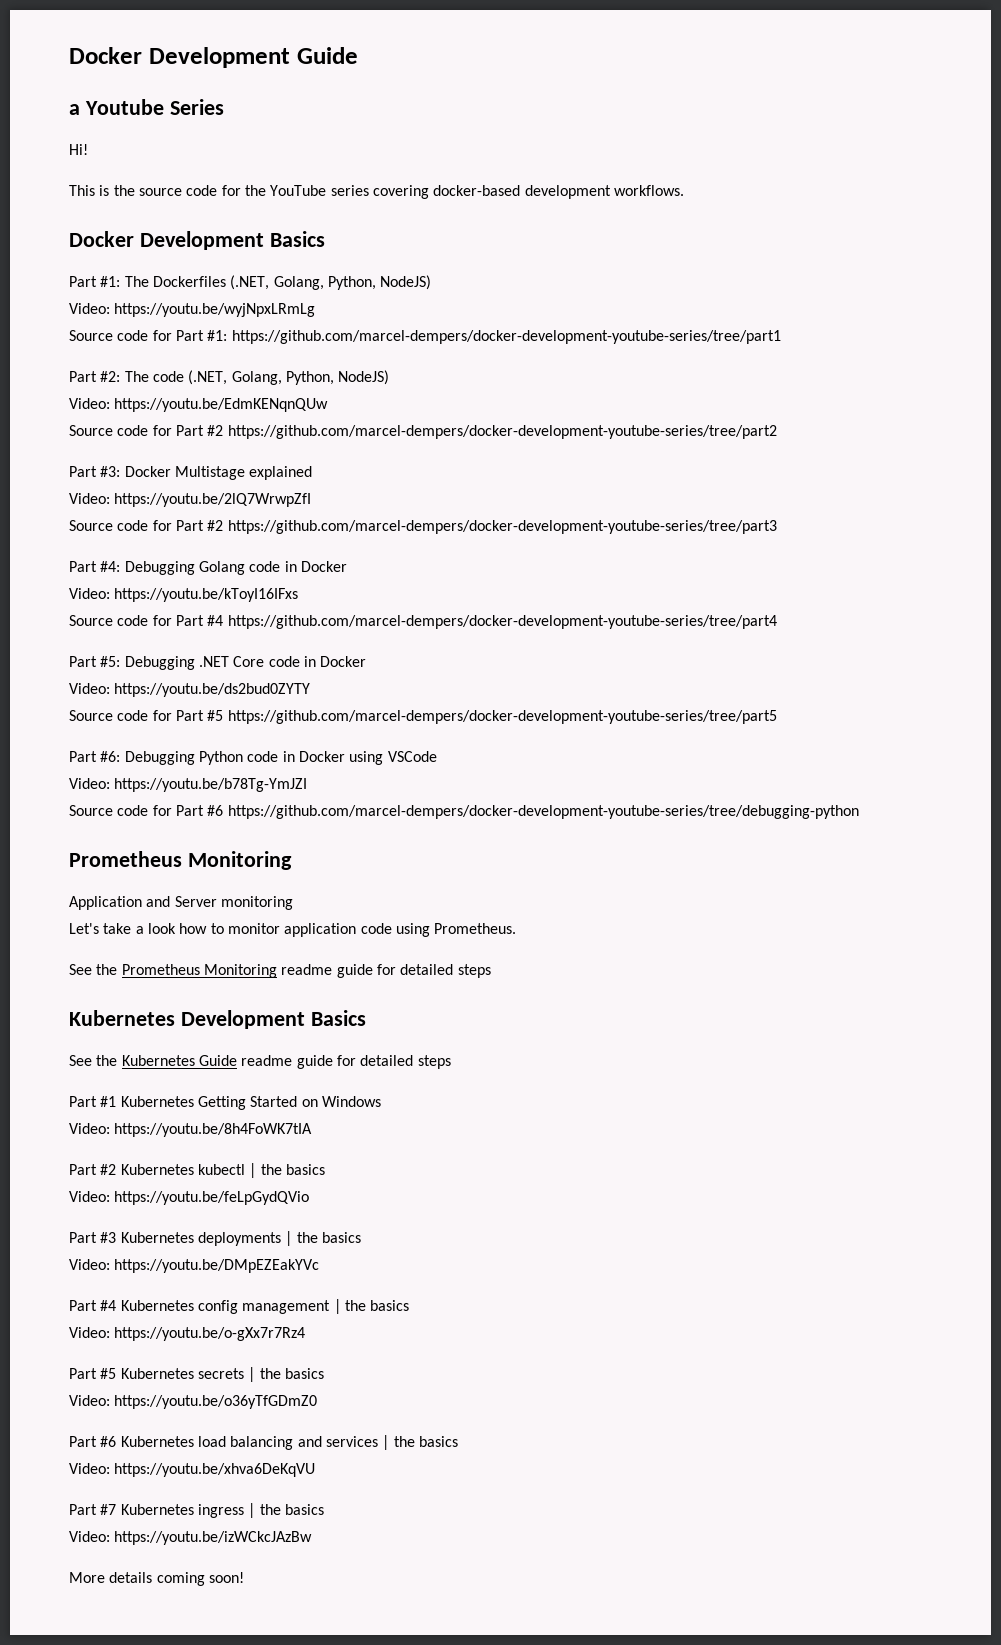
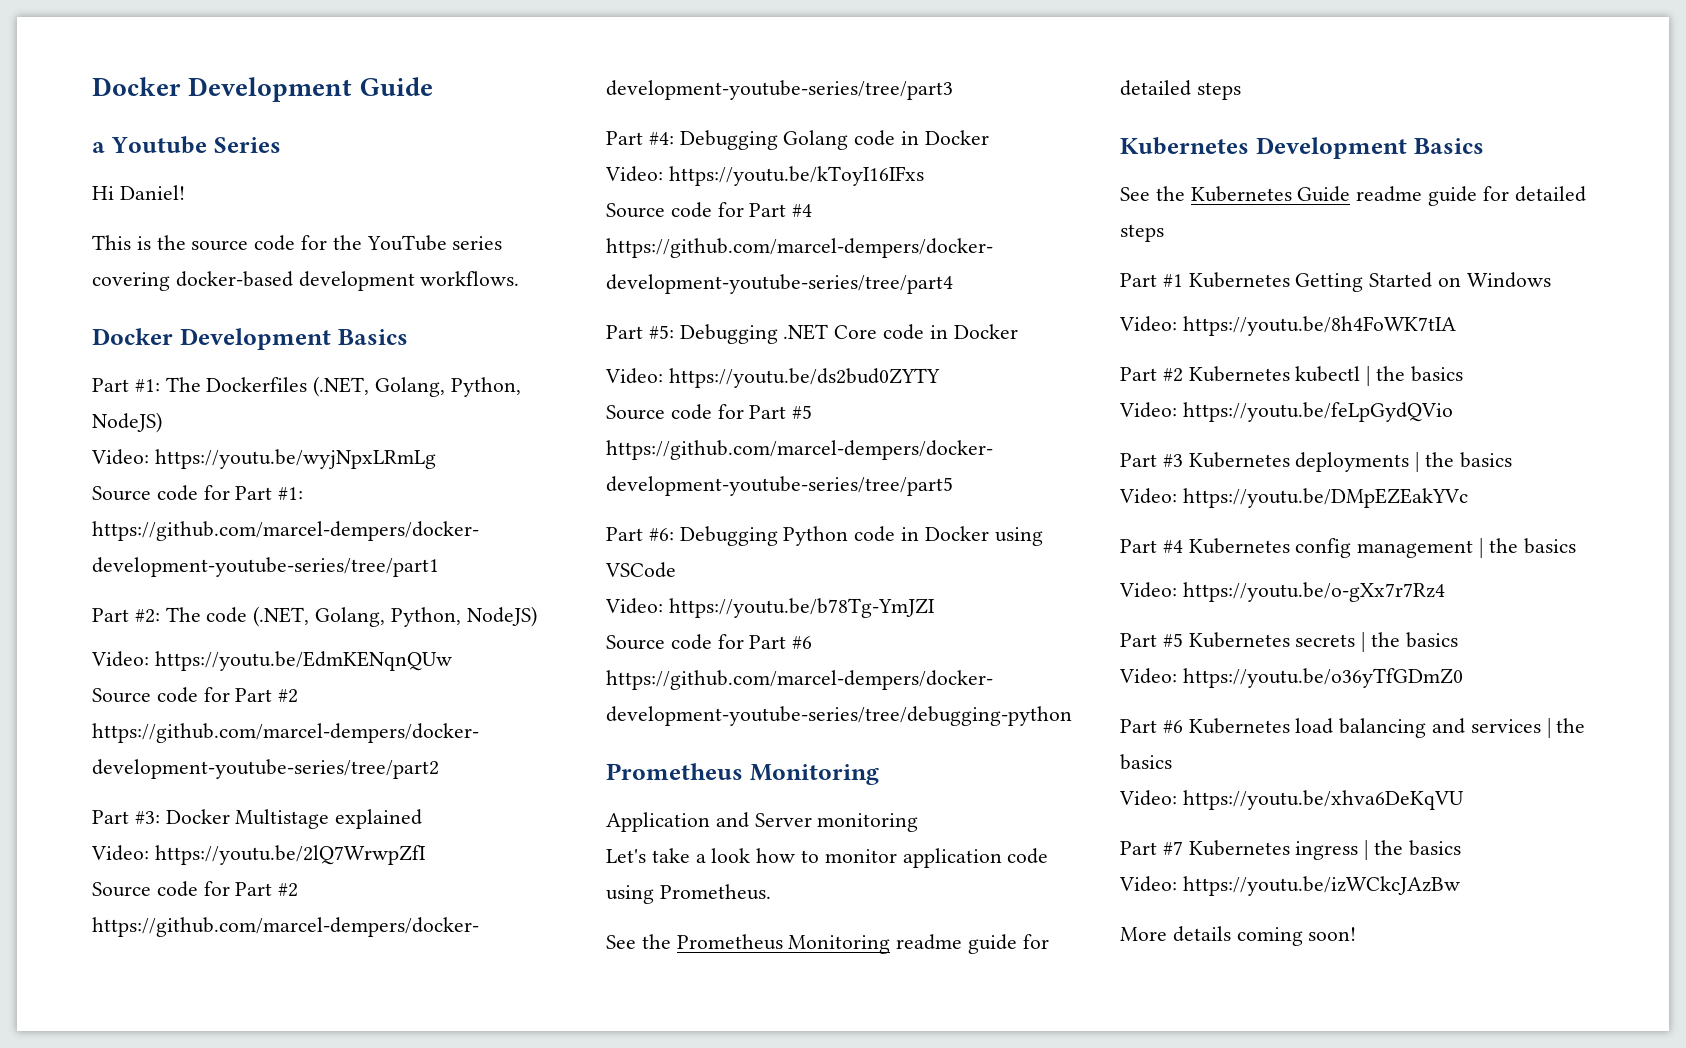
- Hi!
+ Hi Daniel!

